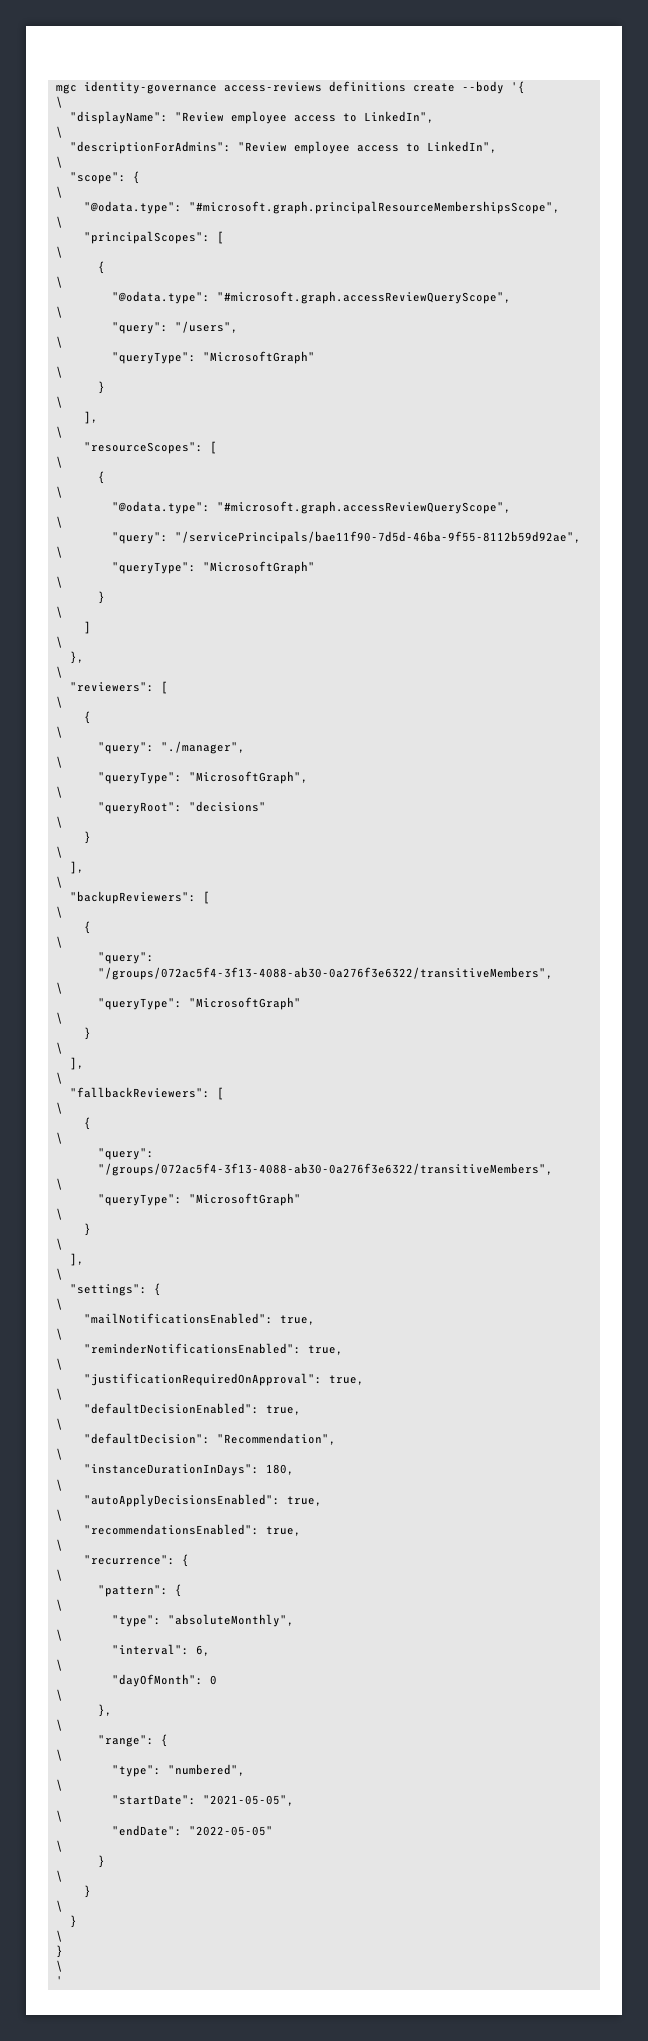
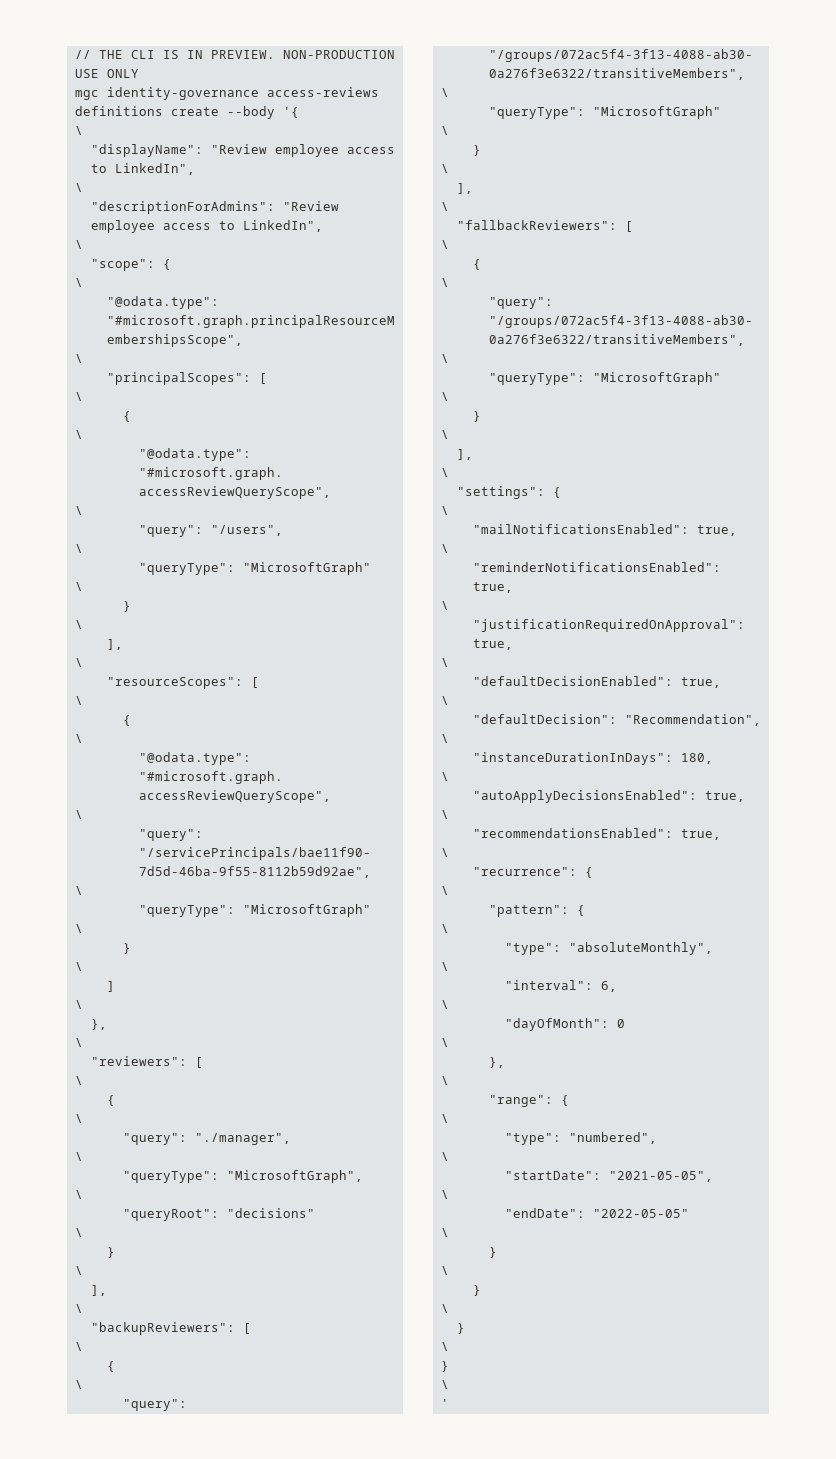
+ // THE CLI IS IN PREVIEW. NON-PRODUCTION USE ONLY

